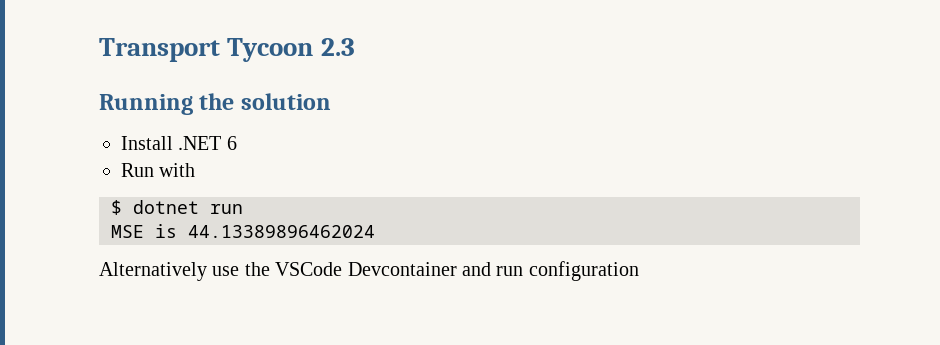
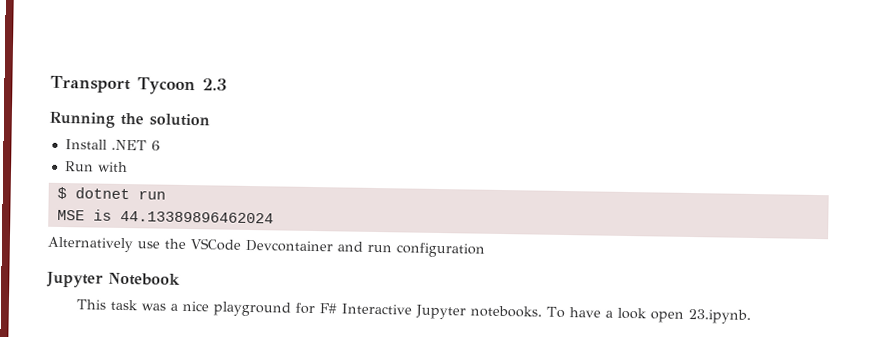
+ Jupyter Notebook
+ This task was a nice playground for F# Interactive Jupyter notebooks. To have a look open 23.ipynb.

